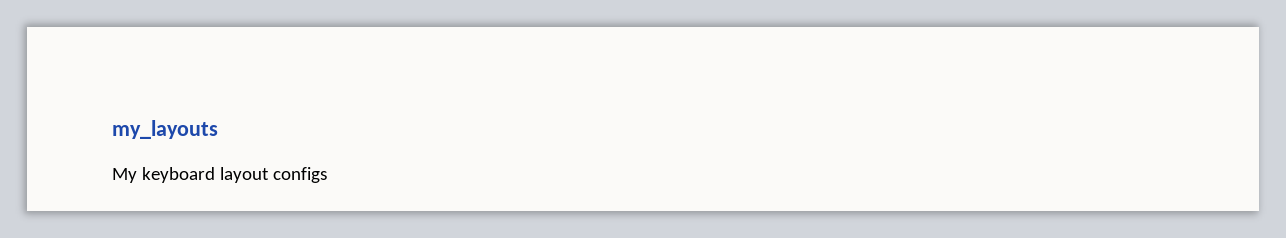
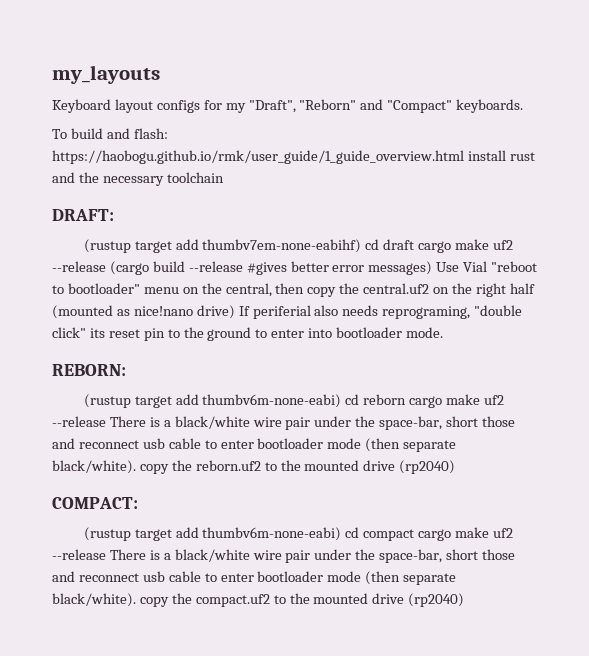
- My keyboard layout configs
+ Keyboard layout configs for my "Draft", "Reborn" and "Compact" keyboards.
+ To build and flash: https://haobogu.github.io/rmk/user_guide/1_guide_overview.html install rust and the necessary toolchain
+ DRAFT:
+ (rustup target add thumbv7em-none-eabihf) cd draft cargo make uf2 --release (cargo build --release #gives better error messages) Use Vial "reboot to bootloader" menu on the central, then copy the central.uf2 on the right half (mounted as nice!nano drive) If periferial also needs reprograming, "double click" its reset pin to the ground to enter into bootloader mode.
+ REBORN:
+ (rustup target add thumbv6m-none-eabi) cd reborn cargo make uf2 --release There is a black/white wire pair under the space-bar, short those and reconnect usb cable to enter bootloader mode (then separate black/white). copy the reborn.uf2 to the mounted drive (rp2040)
+ COMPACT:
+ (rustup target add thumbv6m-none-eabi) cd compact cargo make uf2 --release There is a black/white wire pair under the space-bar, short those and reconnect usb cable to enter bootloader mode (then separate black/white). copy the compact.uf2 to the mounted drive (rp2040)

